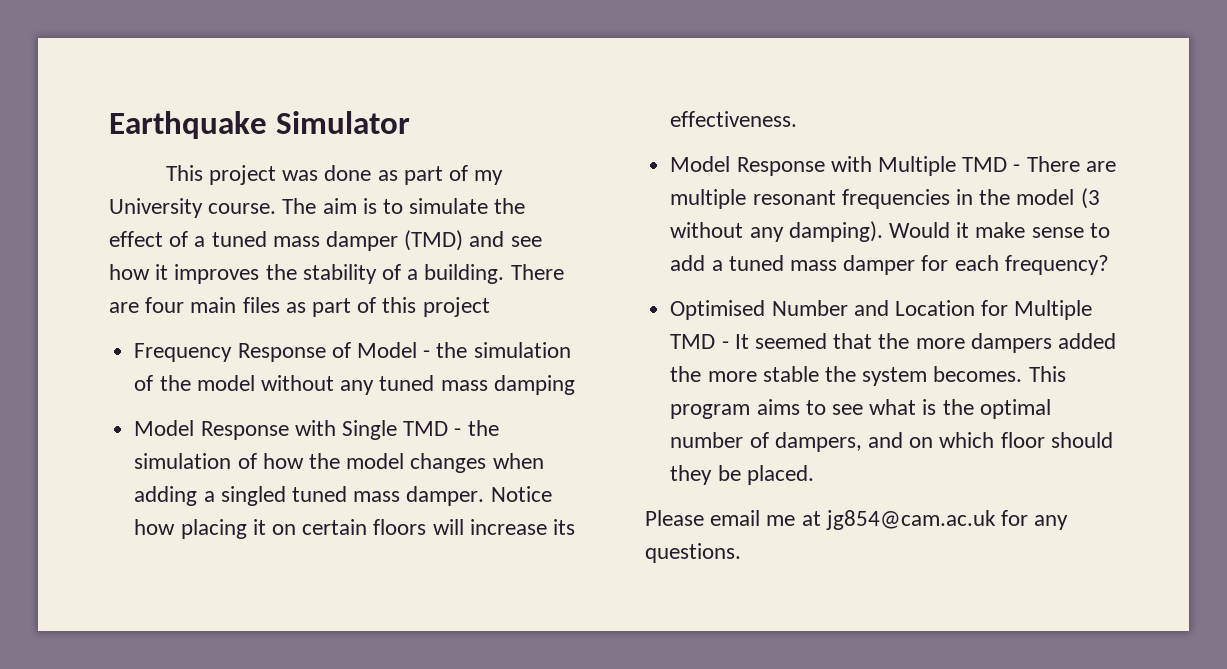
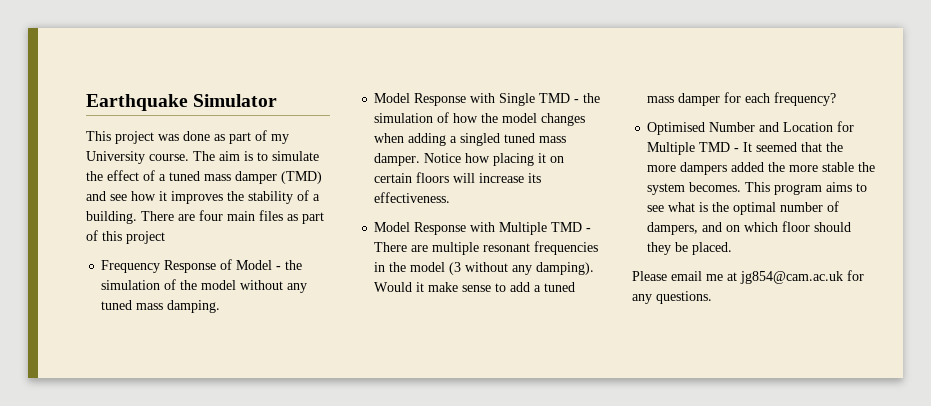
- Frequency Response of Model - the simulation of the model without any tuned mass damping
+ Frequency Response of Model - the simulation of the model without any tuned mass damping.

